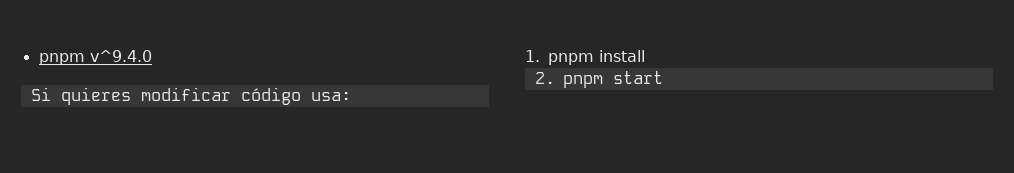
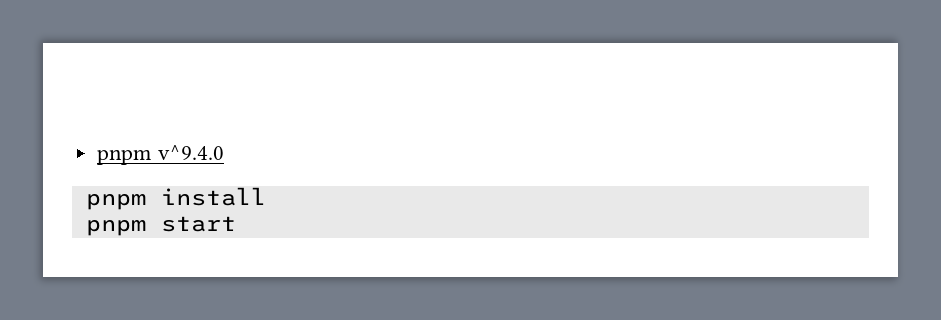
- Si quieres modificar código usa:
- 1. pnpm install
+ pnpm install
- 2. pnpm start
+ pnpm start

